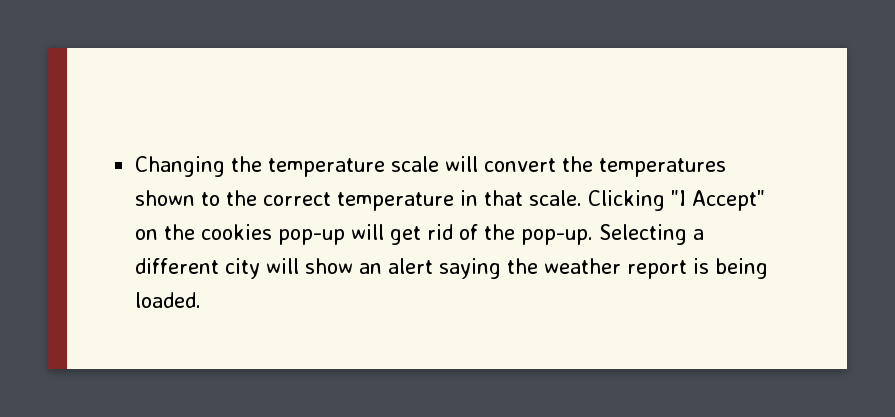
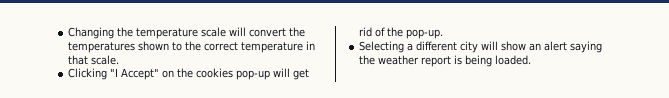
- Changing the temperature scale will convert the temperatures shown to the correct temperature in that scale. Clicking "I Accept" on the cookies pop-up will get rid of the pop-up. Selecting a different city will show an alert saying the weather report is being loaded.
+ Changing the temperature scale will convert the temperatures shown to the correct temperature in that scale.
+ Clicking "I Accept" on the cookies pop-up will get rid of the pop-up.
+ Selecting a different city will show an alert saying the weather report is being loaded.

